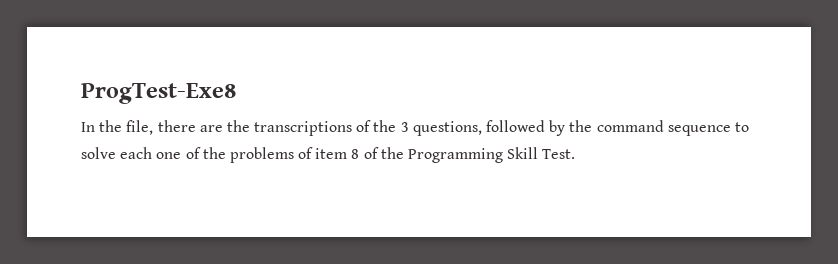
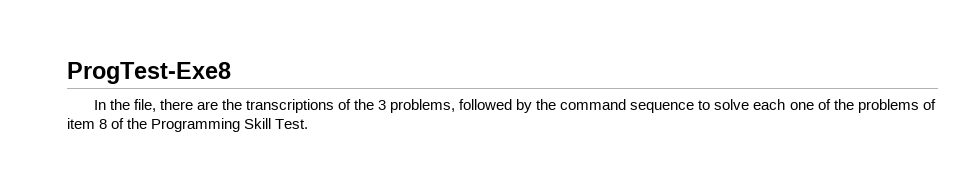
- In the file, there are the transcriptions of the 3 questions, followed by the command sequence to solve each one of the problems of item 8 of the Programming Skill Test.
+ In the file, there are the transcriptions of the 3 problems, followed by the command sequence to solve each one of the problems of item 8 of the Programming Skill Test.

